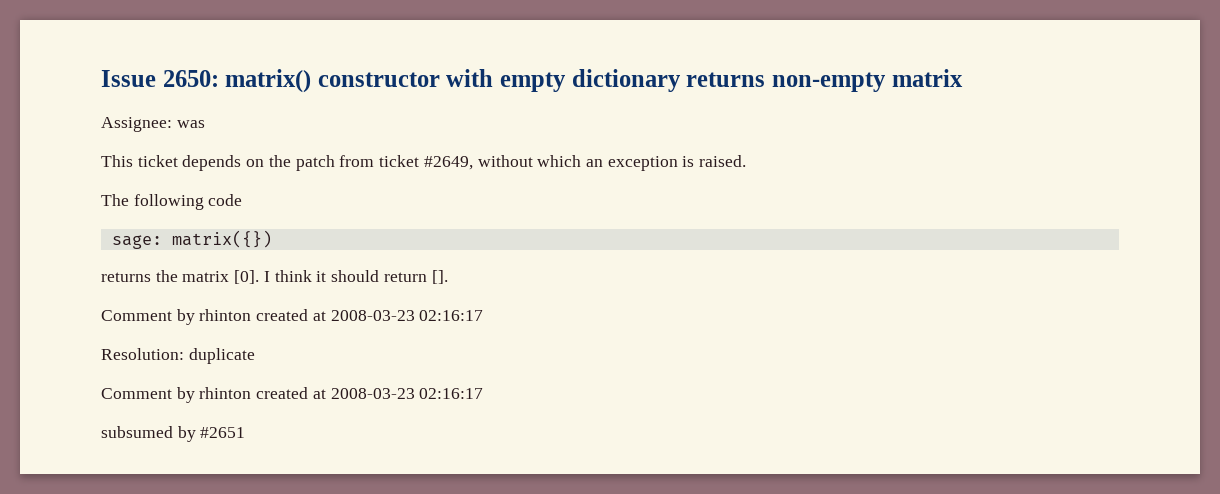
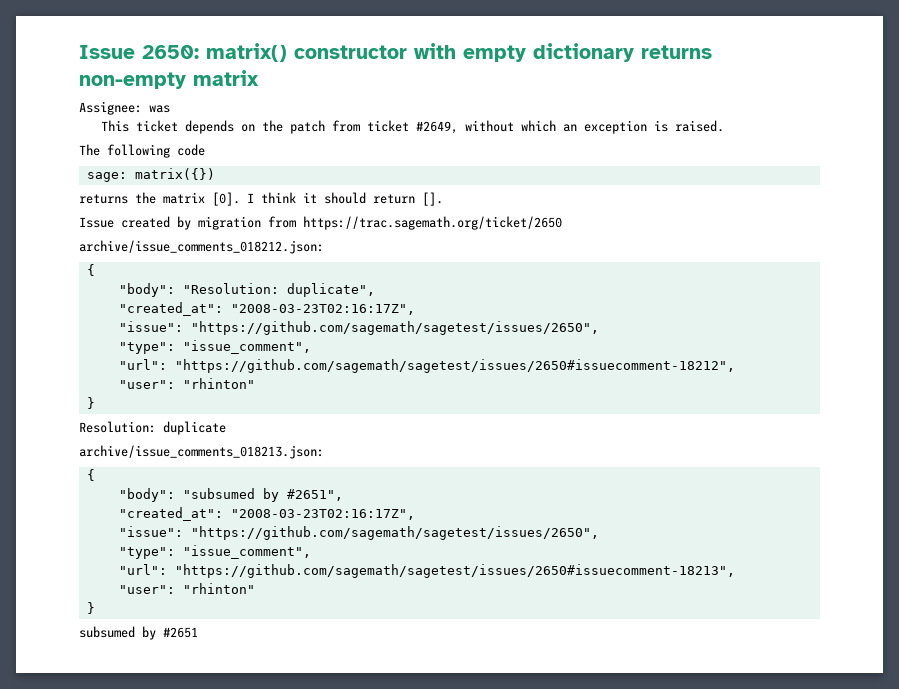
  I think it should return [].
- Comment by rhinton created at 2008-03-23 02:16:17
+ Issue created by migration from https://trac.sagemath.org/ticket/2650
+ archive/issue_comments_018212.json:
+ {
+ "body": "Resolution: duplicate",
+ "created_at": "2008-03-23T02:16:17Z",
+ "issue": "https://github.com/sagemath/sagetest/issues/2650",
+ "type": "issue_comment",
+ "url": "https://github.com/sagemath/sagetest/issues/2650#issuecomment-18212",
+ "user": "rhinton"
+ }
  Resolution: duplicate
- Comment by rhinton created at 2008-03-23 02:16:17
+ archive/issue_comments_018213.json:
+ {
+ "body": "subsumed by #2651",
+ "created_at": "2008-03-23T02:16:17Z",
+ "issue": "https://github.com/sagemath/sagetest/issues/2650",
+ "type": "issue_comment",
+ "url": "https://github.com/sagemath/sagetest/issues/2650#issuecomment-18213",
+ "user": "rhinton"
+ }

